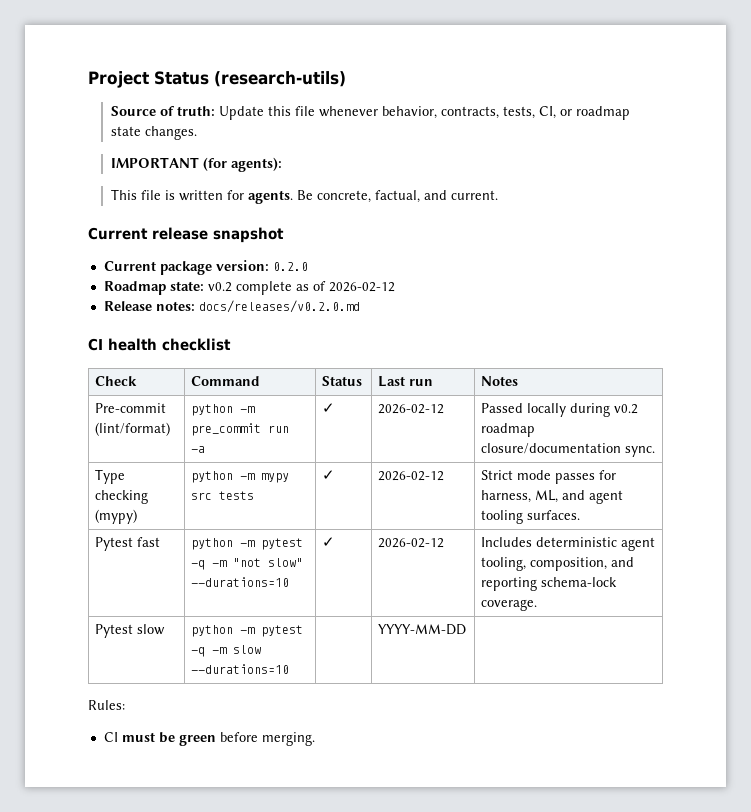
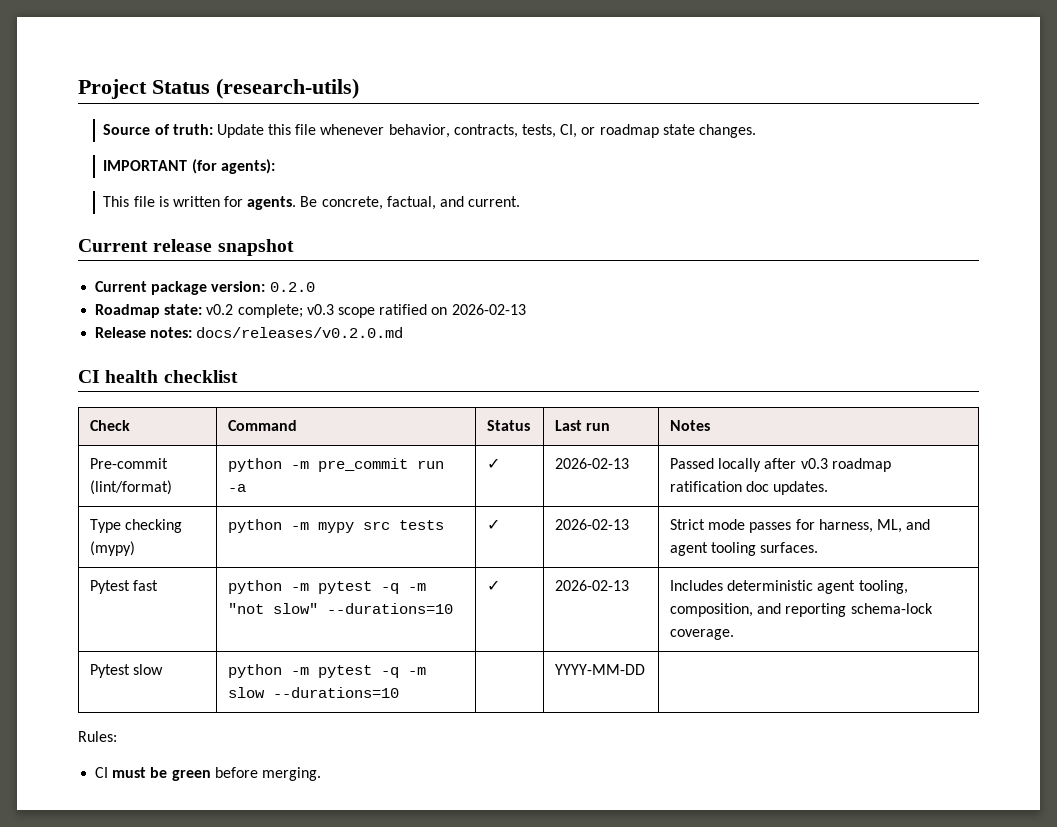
- Roadmap state: v0.2 complete as of 2026-02-12
+ Roadmap state: v0.2 complete; v0.3 scope ratified on 2026-02-13
- Pre-commit (lint/format) | python -m pre_commit run -a | ✓ | 2026-02-12 | Passed locally during v0.2 roadmap closure/documentation sync.
+ Pre-commit (lint/format) | python -m pre_commit run -a | ✓ | 2026-02-13 | Passed locally after v0.3 roadmap ratification doc updates.
- Type checking (mypy) | python -m mypy src tests | ✓ | 2026-02-12 | Strict mode passes for harness, ML, and agent tooling surfaces.
+ Type checking (mypy) | python -m mypy src tests | ✓ | 2026-02-13 | Strict mode passes for harness, ML, and agent tooling surfaces.
- Pytest fast | python -m pytest -q -m "not slow" --durations=10 | ✓ | 2026-02-12 | Includes deterministic agent tooling, composition, and reporting schema-lock coverage.
+ Pytest fast | python -m pytest -q -m "not slow" --durations=10 | ✓ | 2026-02-13 | Includes deterministic agent tooling, composition, and reporting schema-lock coverage.

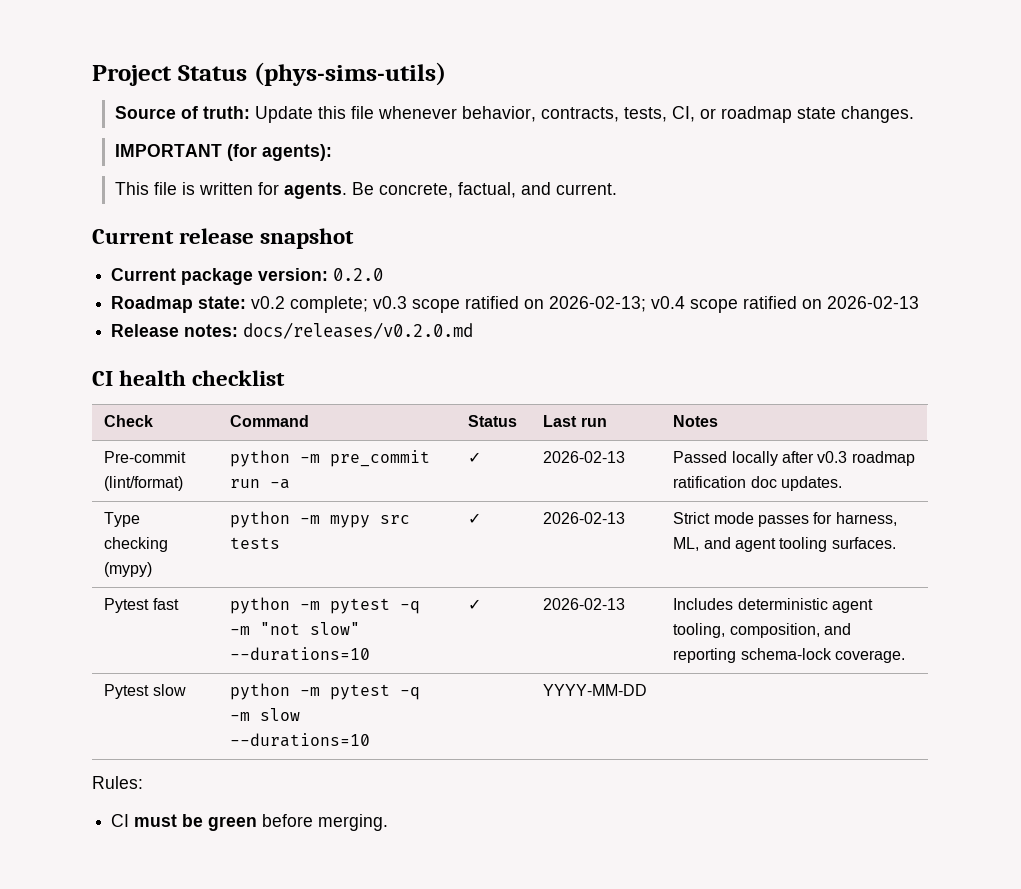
- Project Status (research-utils)
+ Project Status (phys-sims-utils)
- Roadmap state: v0.2 complete; v0.3 scope ratified on 2026-02-13
+ Roadmap state: v0.2 complete; v0.3 scope ratified on 2026-02-13; v0.4 scope ratified on 2026-02-13

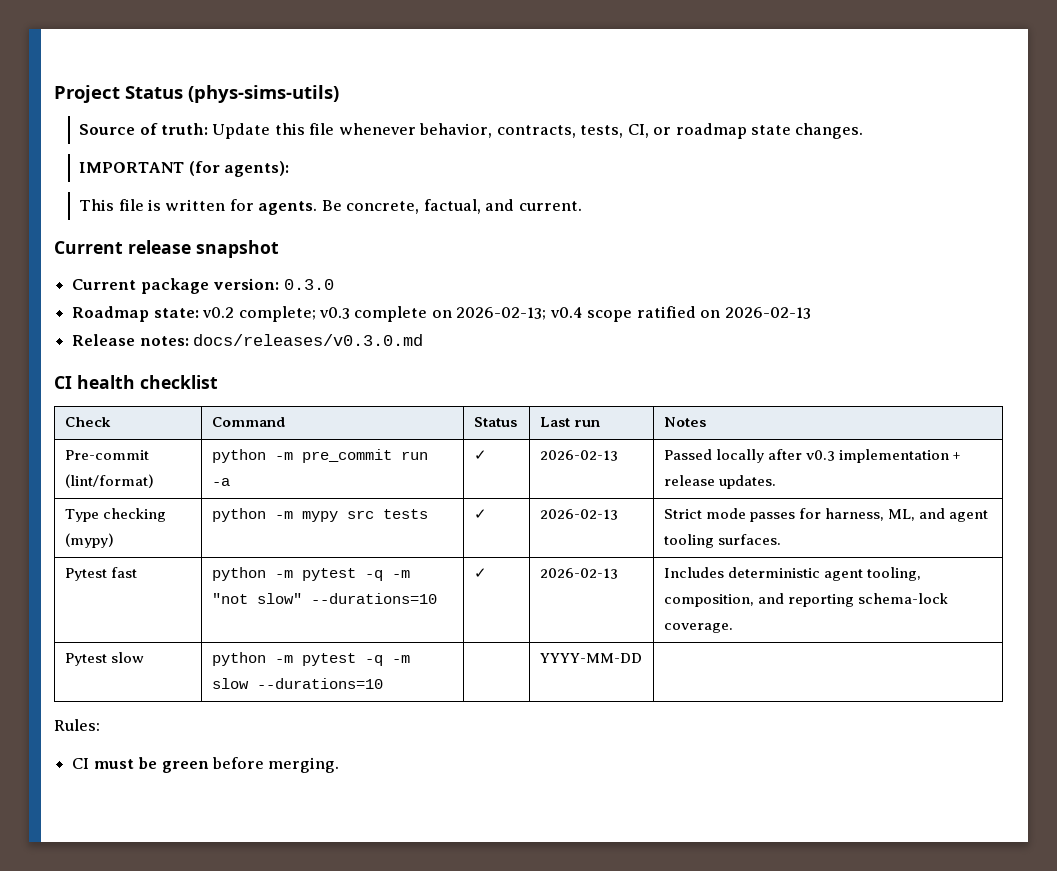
- Current package version: 0.2.0
+ Current package version: 0.3.0
- Roadmap state: v0.2 complete; v0.3 scope ratified on 2026-02-13; v0.4 scope ratified on 2026-02-13
+ Roadmap state: v0.2 complete; v0.3 complete on 2026-02-13; v0.4 scope ratified on 2026-02-13
- Release notes: docs/releases/v0.2.0.md
+ Release notes: docs/releases/v0.3.0.md
- Pre-commit (lint/format) | python -m pre_commit run -a | ✓ | 2026-02-13 | Passed locally after v0.3 roadmap ratification doc updates.
+ Pre-commit (lint/format) | python -m pre_commit run -a | ✓ | 2026-02-13 | Passed locally after v0.3 implementation + release updates.

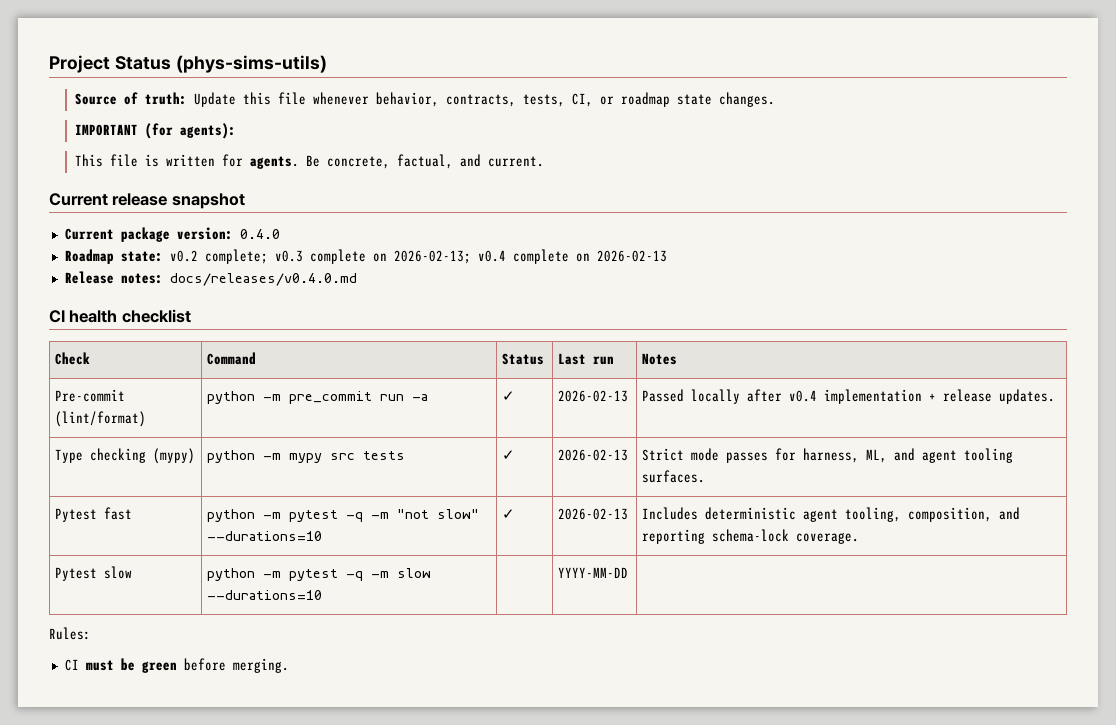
- Current package version: 0.3.0
+ Current package version: 0.4.0
- Roadmap state: v0.2 complete; v0.3 complete on 2026-02-13; v0.4 scope ratified on 2026-02-13
+ Roadmap state: v0.2 complete; v0.3 complete on 2026-02-13; v0.4 complete on 2026-02-13
- Release notes: docs/releases/v0.3.0.md
+ Release notes: docs/releases/v0.4.0.md
- Pre-commit (lint/format) | python -m pre_commit run -a | ✓ | 2026-02-13 | Passed locally after v0.3 implementation + release updates.
+ Pre-commit (lint/format) | python -m pre_commit run -a | ✓ | 2026-02-13 | Passed locally after v0.4 implementation + release updates.

